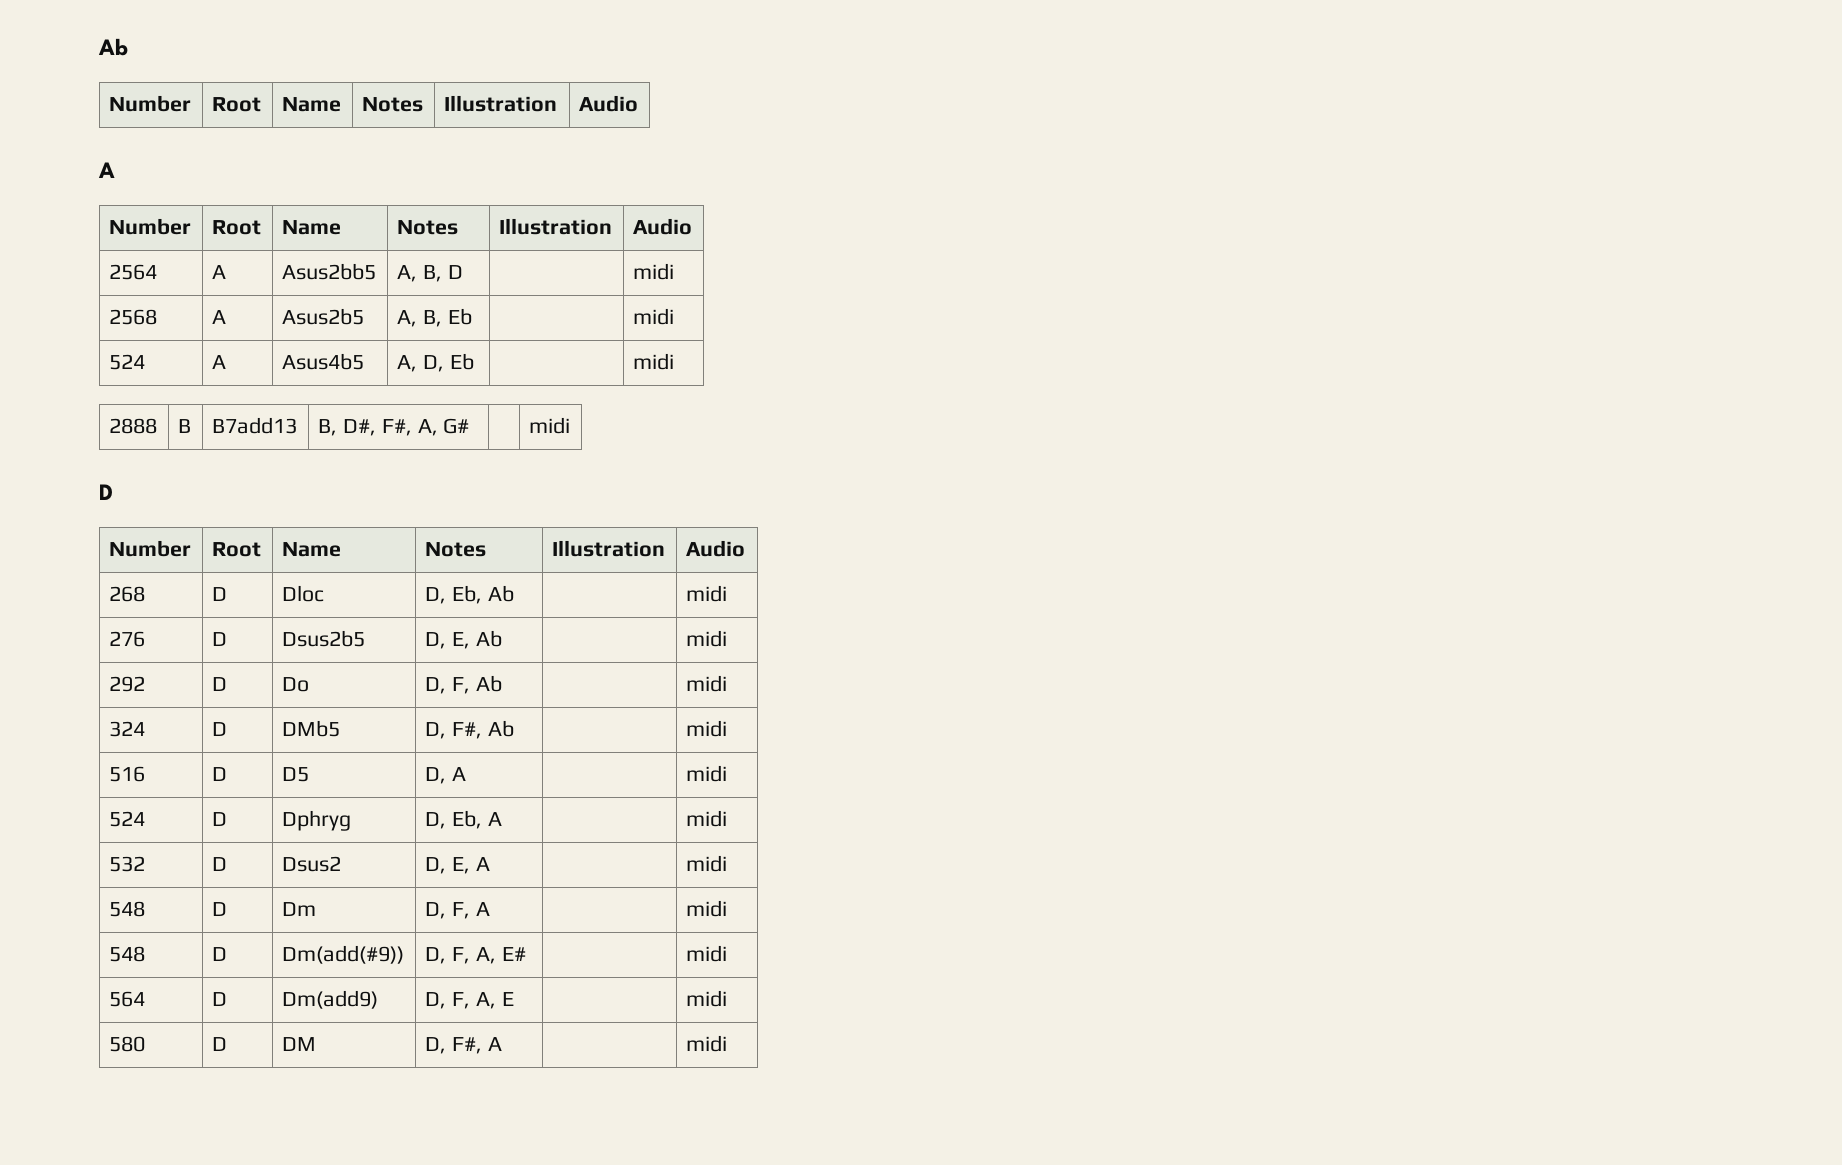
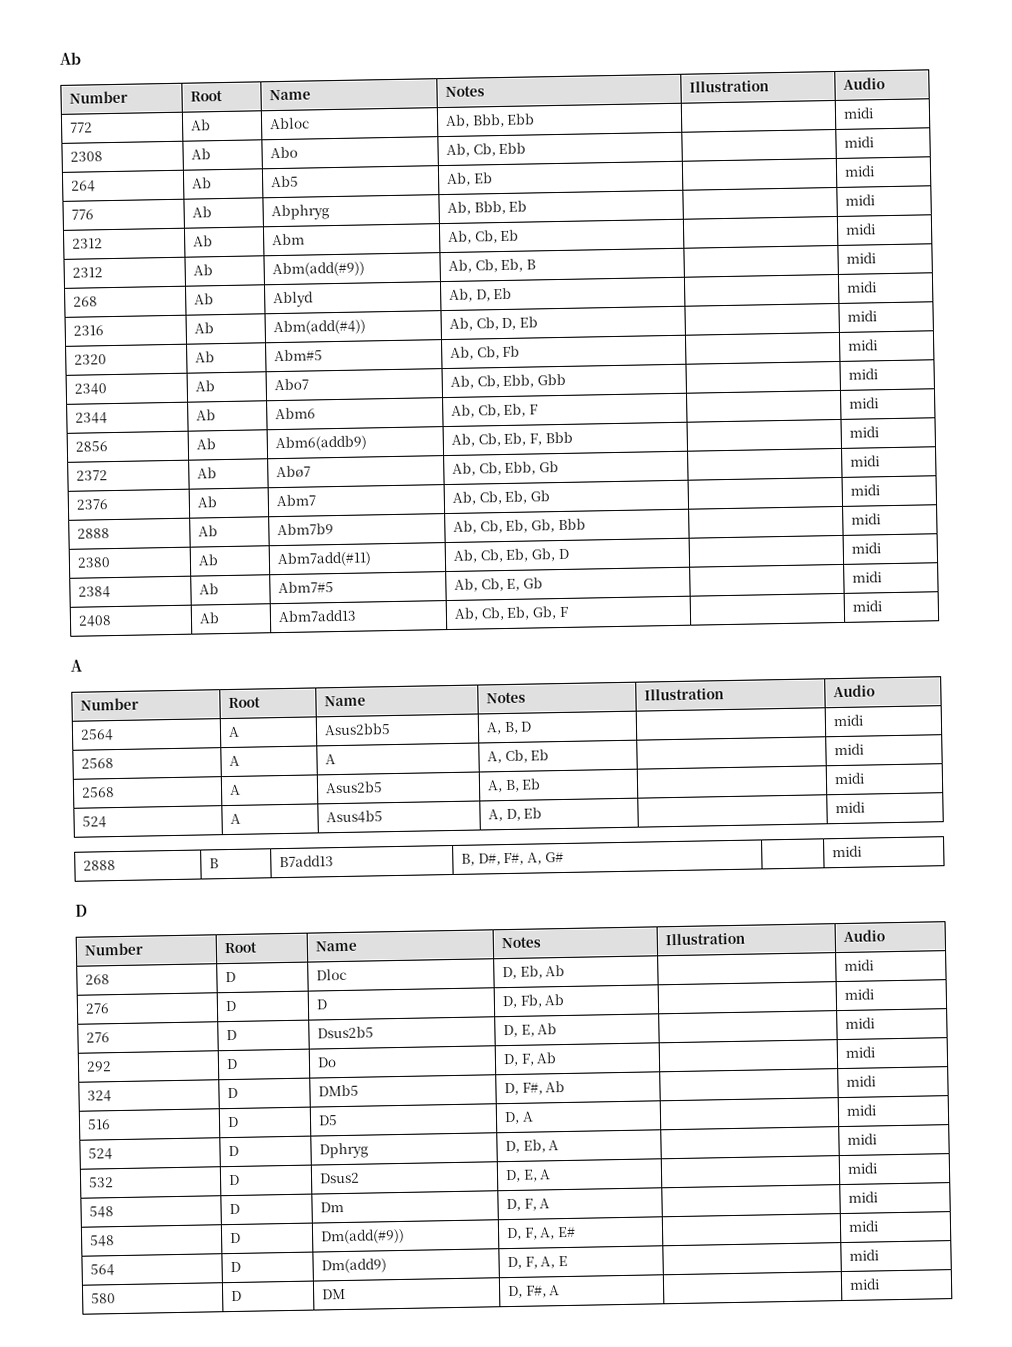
+ 772 | Ab | Abloc | Ab, Bbb, Ebb | | midi
+ 2308 | Ab | Abo | Ab, Cb, Ebb | | midi
+ 264 | Ab | Ab5 | Ab, Eb | | midi
+ 776 | Ab | Abphryg | Ab, Bbb, Eb | | midi
+ 2312 | Ab | Abm | Ab, Cb, Eb | | midi
+ 2312 | Ab | Abm(add(#9)) | Ab, Cb, Eb, B | | midi
+ 268 | Ab | Ablyd | Ab, D, Eb | | midi
+ 2316 | Ab | Abm(add(#4)) | Ab, Cb, D, Eb | | midi
+ 2320 | Ab | Abm#5 | Ab, Cb, Fb | | midi
+ 2340 | Ab | Abo7 | Ab, Cb, Ebb, Gbb | | midi
+ 2344 | Ab | Abm6 | Ab, Cb, Eb, F | | midi
+ 2856 | Ab | Abm6(addb9) | Ab, Cb, Eb, F, Bbb | | midi
+ 2372 | Ab | Abø7 | Ab, Cb, Ebb, Gb | | midi
+ 2376 | Ab | Abm7 | Ab, Cb, Eb, Gb | | midi
+ 2888 | Ab | Abm7b9 | Ab, Cb, Eb, Gb, Bbb | | midi
+ 2380 | Ab | Abm7add(#11) | Ab, Cb, Eb, Gb, D | | midi
+ 2384 | Ab | Abm7#5 | Ab, Cb, E, Gb | | midi
+ 2408 | Ab | Abm7add13 | Ab, Cb, Eb, Gb, F | | midi
+ 2568 | A | A | A, Cb, Eb | | midi
+ 276 | D | D | D, Fb, Ab | | midi

